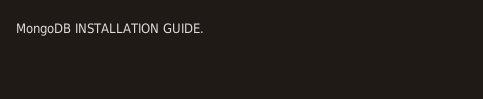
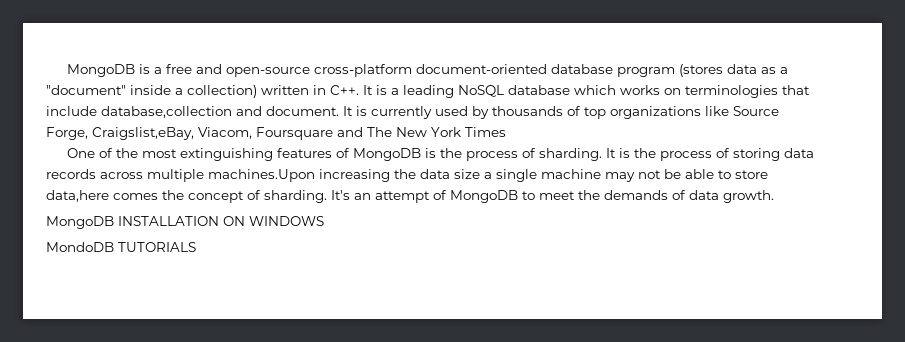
- MongoDB INSTALLATION GUIDE.
+ MongoDB is a free and open-source cross-platform document-oriented database program (stores data as a "document" inside a collection) written in C++. It is a leading NoSQL database which works on terminologies that include database,collection and document. It is currently used by thousands of top organizations like Source Forge, Craigslist,eBay, Viacom, Foursquare and The New York Times
+ One of the most extinguishing features of MongoDB is the process of sharding. It is the process of storing data records across multiple machines.Upon increasing the data size a single machine may not be able to store data,here comes the concept of sharding. It's an attempt of MongoDB to meet the demands of data growth.
+ MongoDB INSTALLATION ON WINDOWS
+ MondoDB TUTORIALS

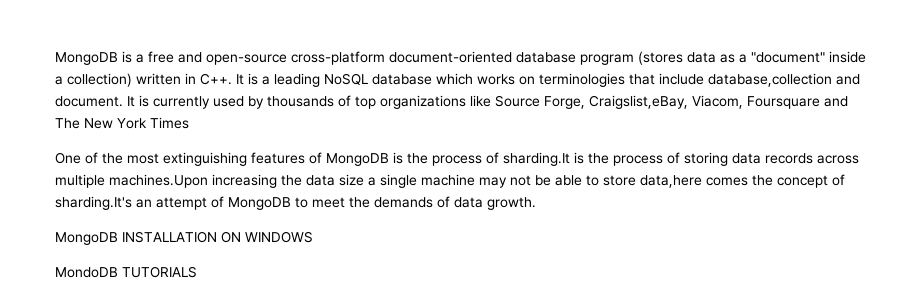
- One of the most extinguishing features of MongoDB is the process of sharding. It is the process of storing data records across multiple machines.Upon increasing the data size a single machine may not be able to store data,here comes the concept of sharding. It's an attempt of MongoDB to meet the demands of data growth.
+ One of the most extinguishing features of MongoDB is the process of sharding.It is the process of storing data records across multiple machines.Upon increasing the data size a single machine may not be able to store data,here comes the concept of sharding.It's an attempt of MongoDB to meet the demands of data growth.

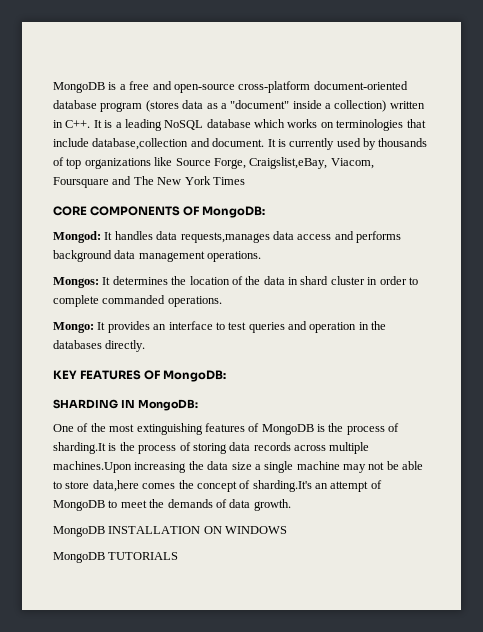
+ CORE COMPONENTS OF MongoDB:
+ Mongod: It handles data requests,manages data access and performs background data management operations.
+ Mongos: It determines the location of the data in shard cluster in order to complete commanded operations.
+ Mongo: It provides an interface to test queries and operation in the databases directly.
+ KEY FEATURES OF MongoDB:
+ SHARDING IN MongoDB:
- MondoDB TUTORIALS
+ MongoDB TUTORIALS

